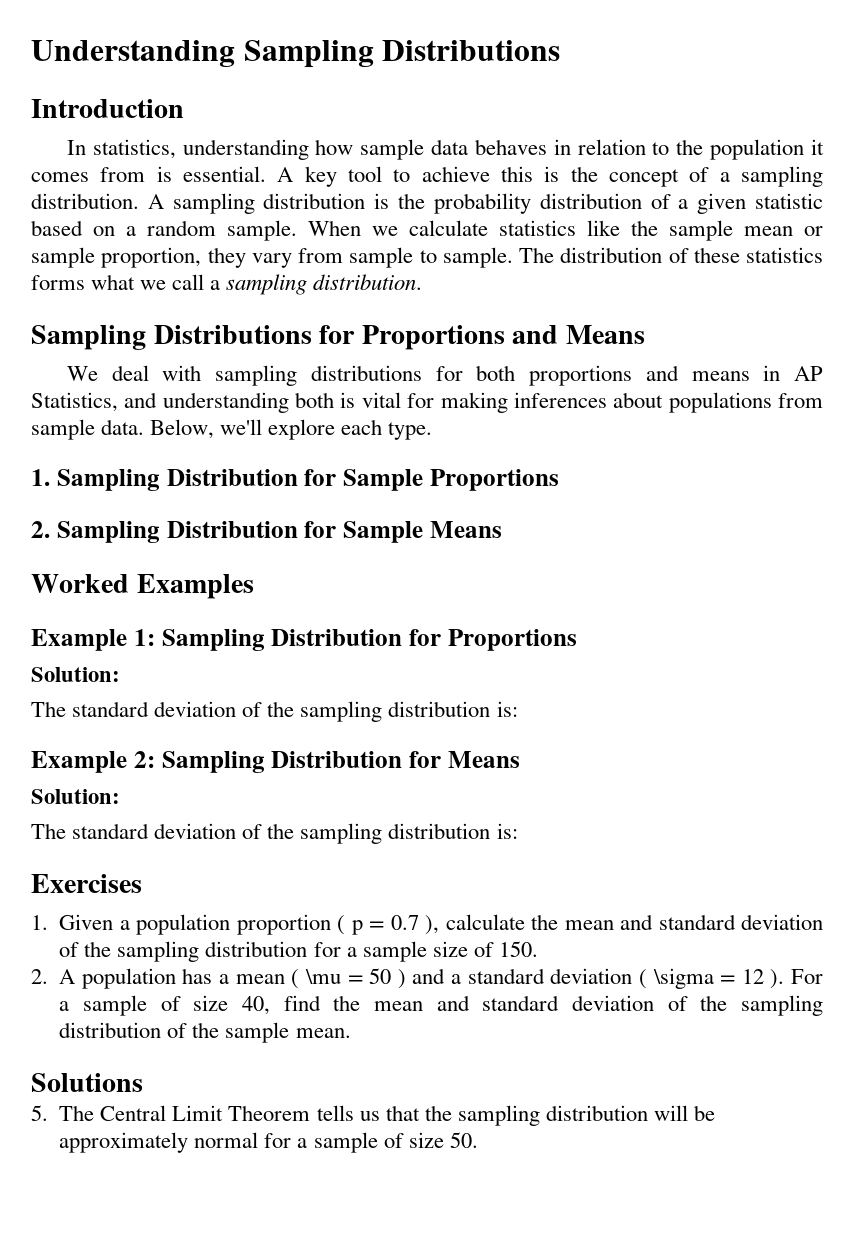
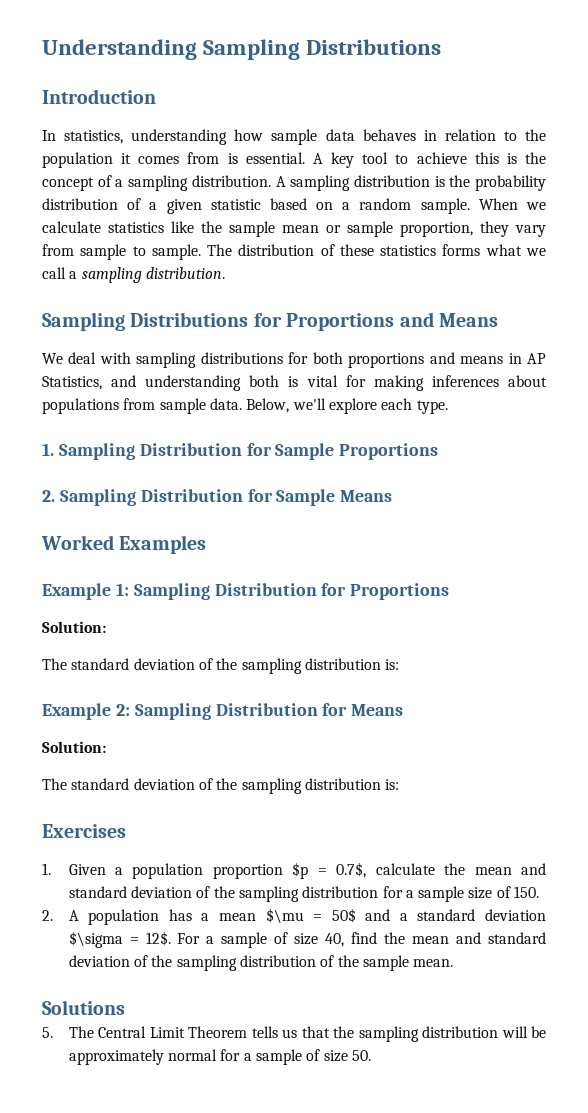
- 1. Given a population proportion ( p = 0.7 ), calculate the mean and standard deviation of the sampling distribution for a sample size of 150.
+ 1. Given a population proportion $p = 0.7$, calculate the mean and standard deviation of the sampling distribution for a sample size of 150.
- 2. A population has a mean ( \mu = 50 ) and a standard deviation ( \sigma = 12 ).
+ 2. A population has a mean $\mu = 50$ and a standard deviation $\sigma = 12$.

